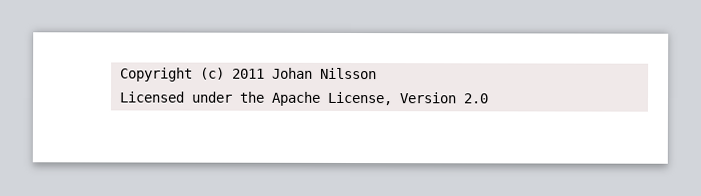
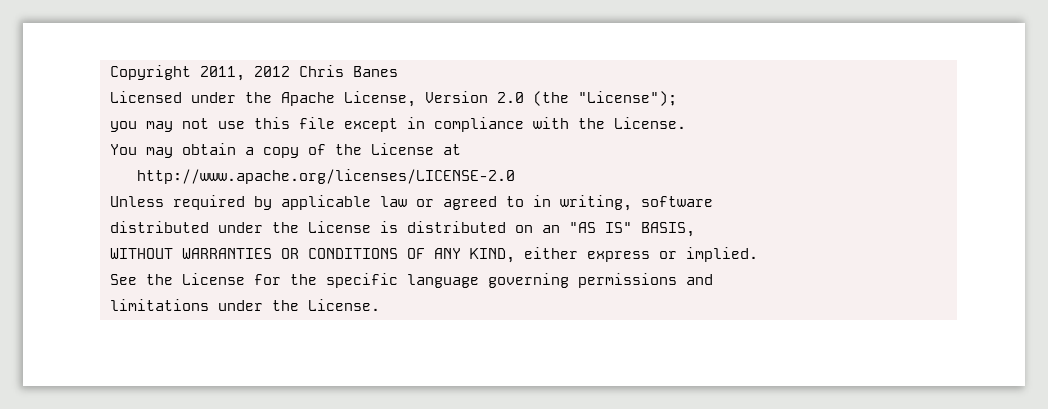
- Copyright (c) 2011 Johan Nilsson
+ Copyright 2011, 2012 Chris Banes
- Licensed under the Apache License, Version 2.0
+ Licensed under the Apache License, Version 2.0 (the "License");
+ you may not use this file except in compliance with the License.
+ You may obtain a copy of the License at
+ http://www.apache.org/licenses/LICENSE-2.0
+ Unless required by applicable law or agreed to in writing, software
+ distributed under the License is distributed on an "AS IS" BASIS,
+ WITHOUT WARRANTIES OR CONDITIONS OF ANY KIND, either express or implied.
+ See the License for the specific language governing permissions and
+ limitations under the License.

